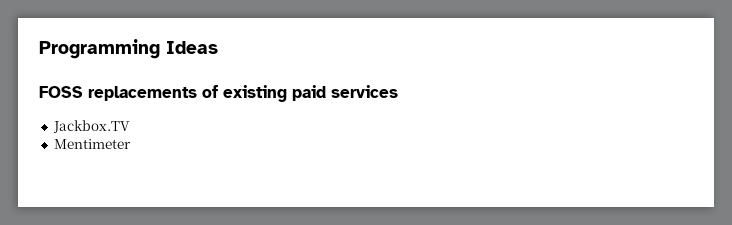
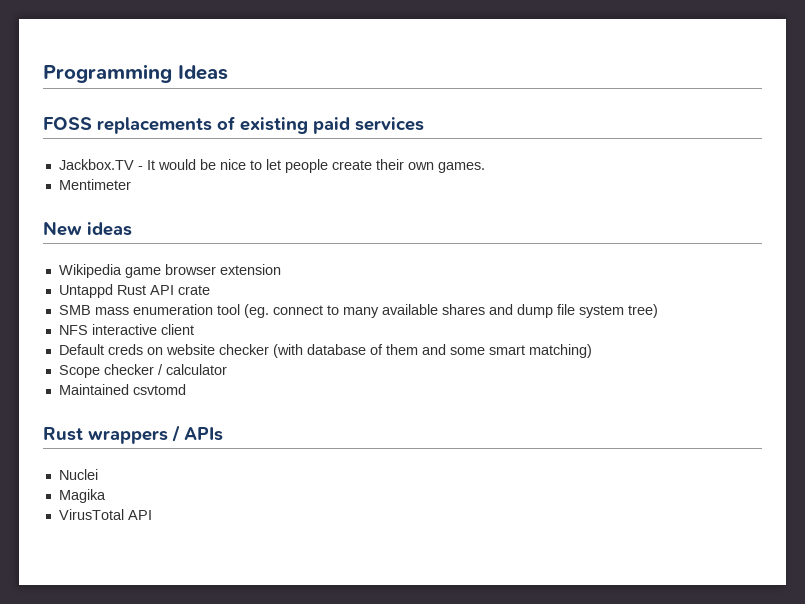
- Jackbox.TV
+ Jackbox.TV - It would be nice to let people create their own games.
  Mentimeter
+ New ideas
+ Wikipedia game browser extension
+ Untappd Rust API crate
+ SMB mass enumeration tool (eg. connect to many available shares and dump file system tree)
+ NFS interactive client
+ Default creds on website checker (with database of them and some smart matching)
+ Scope checker / calculator
+ Maintained csvtomd
+ Rust wrappers / APIs
+ Nuclei
+ Magika
+ VirusTotal API

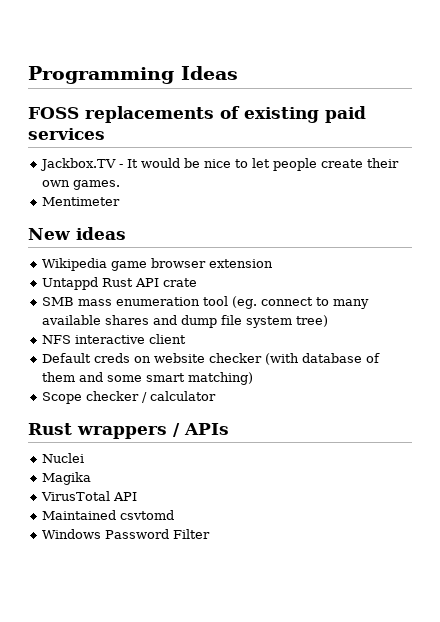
- Maintained csvtomd
+ Maintained csvtomd
+ Windows Password Filter

